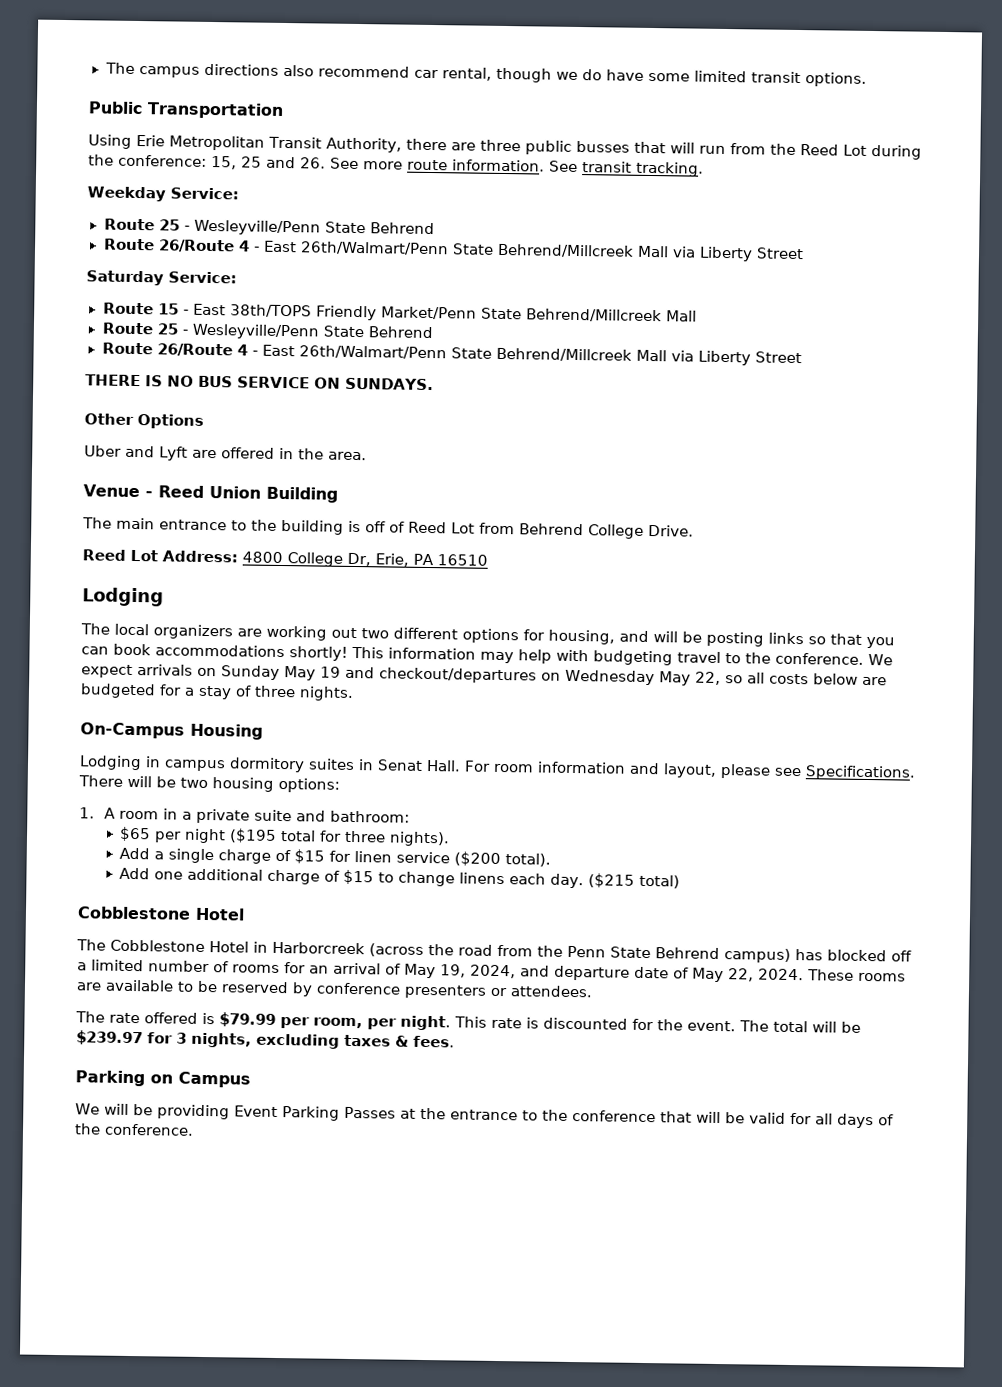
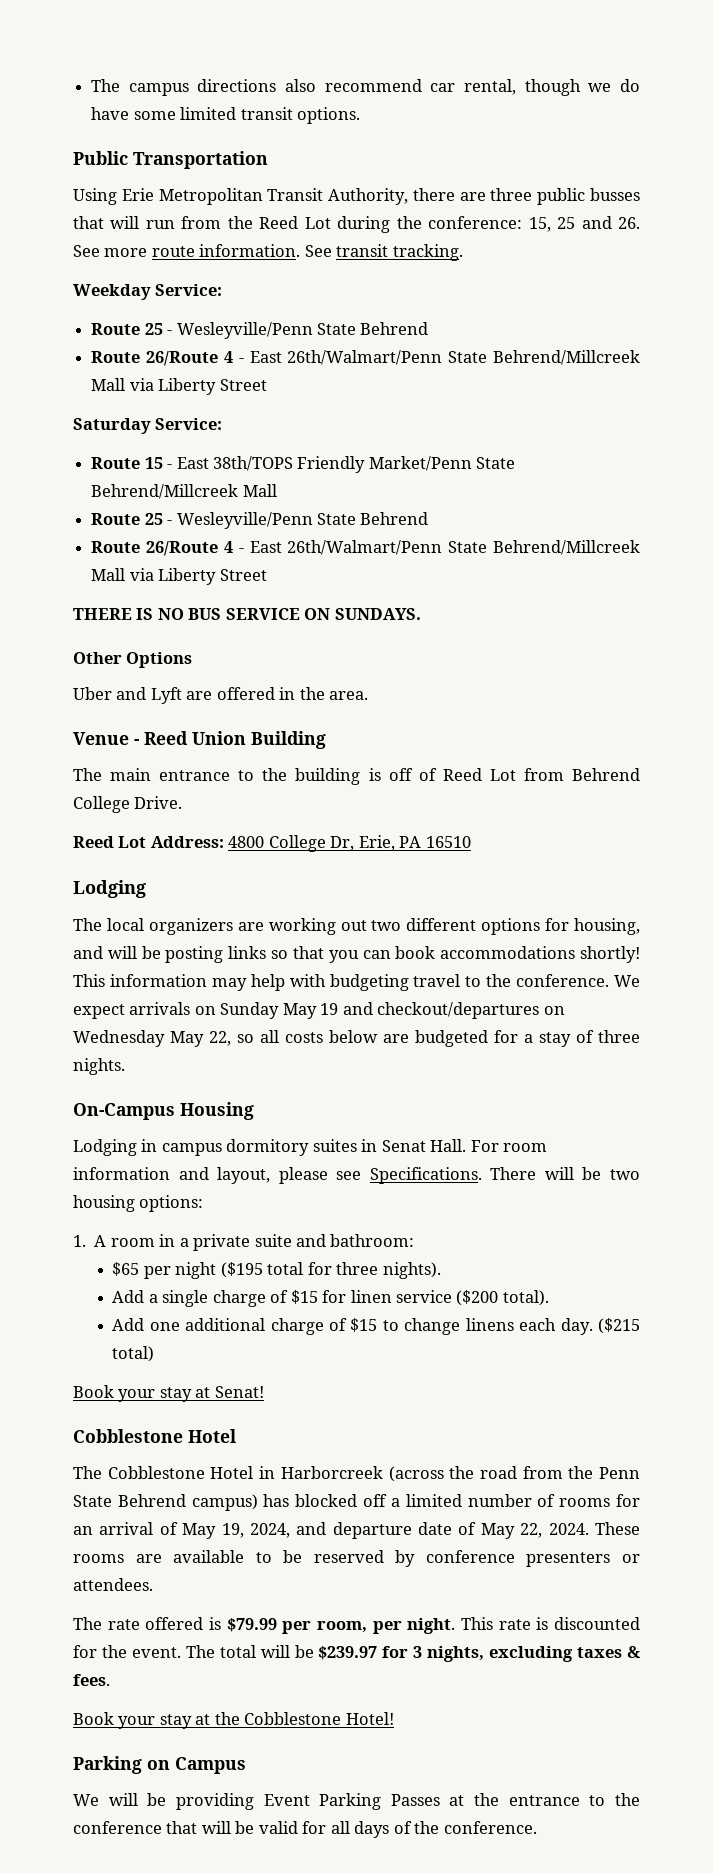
+ Book your stay at Senat!
+ Book your stay at the Cobblestone Hotel!

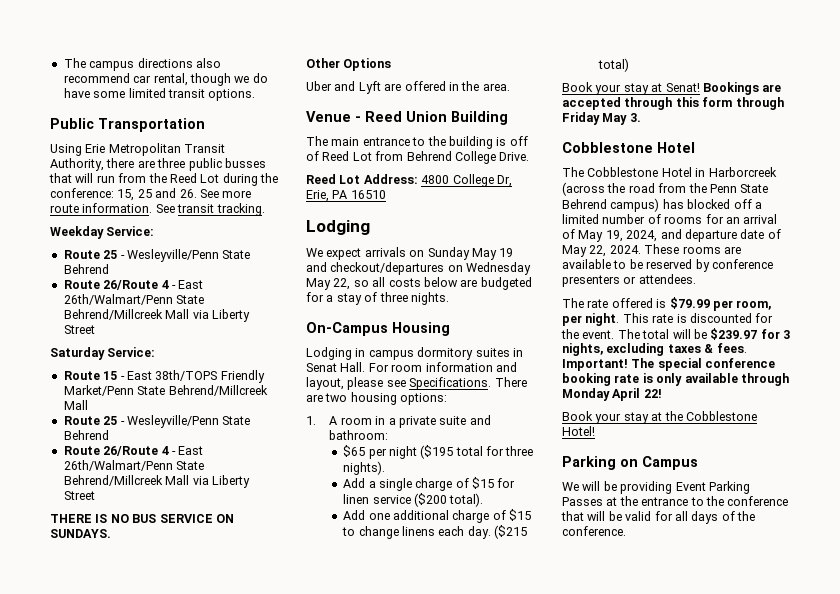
- The local organizers are working out two different options for housing, and will be posting links so that you can book accommodations shortly! This information may help with budgeting travel to the conference.
- There will be two housing options:
+ There are two housing options:
+ Bookings are accepted through this form through Friday May 3.
+ Important! The special conference booking rate is only available through Monday April 22!

